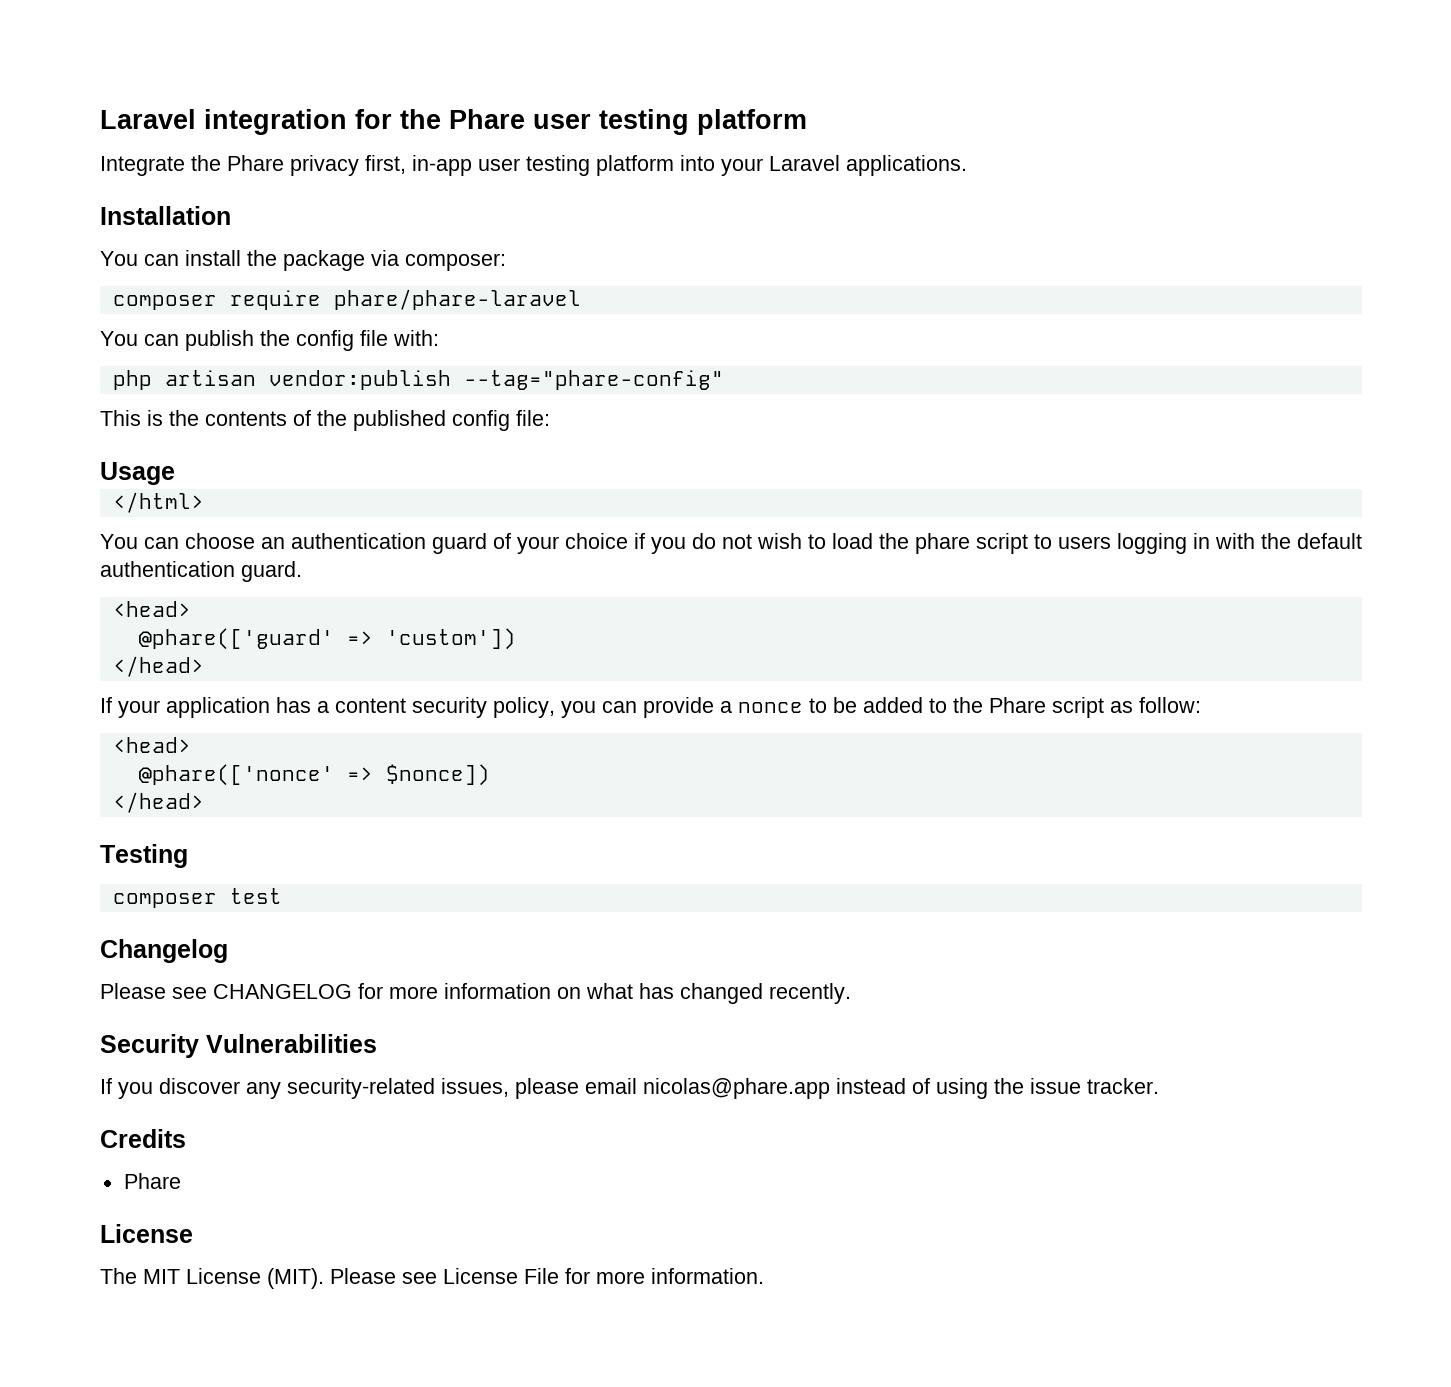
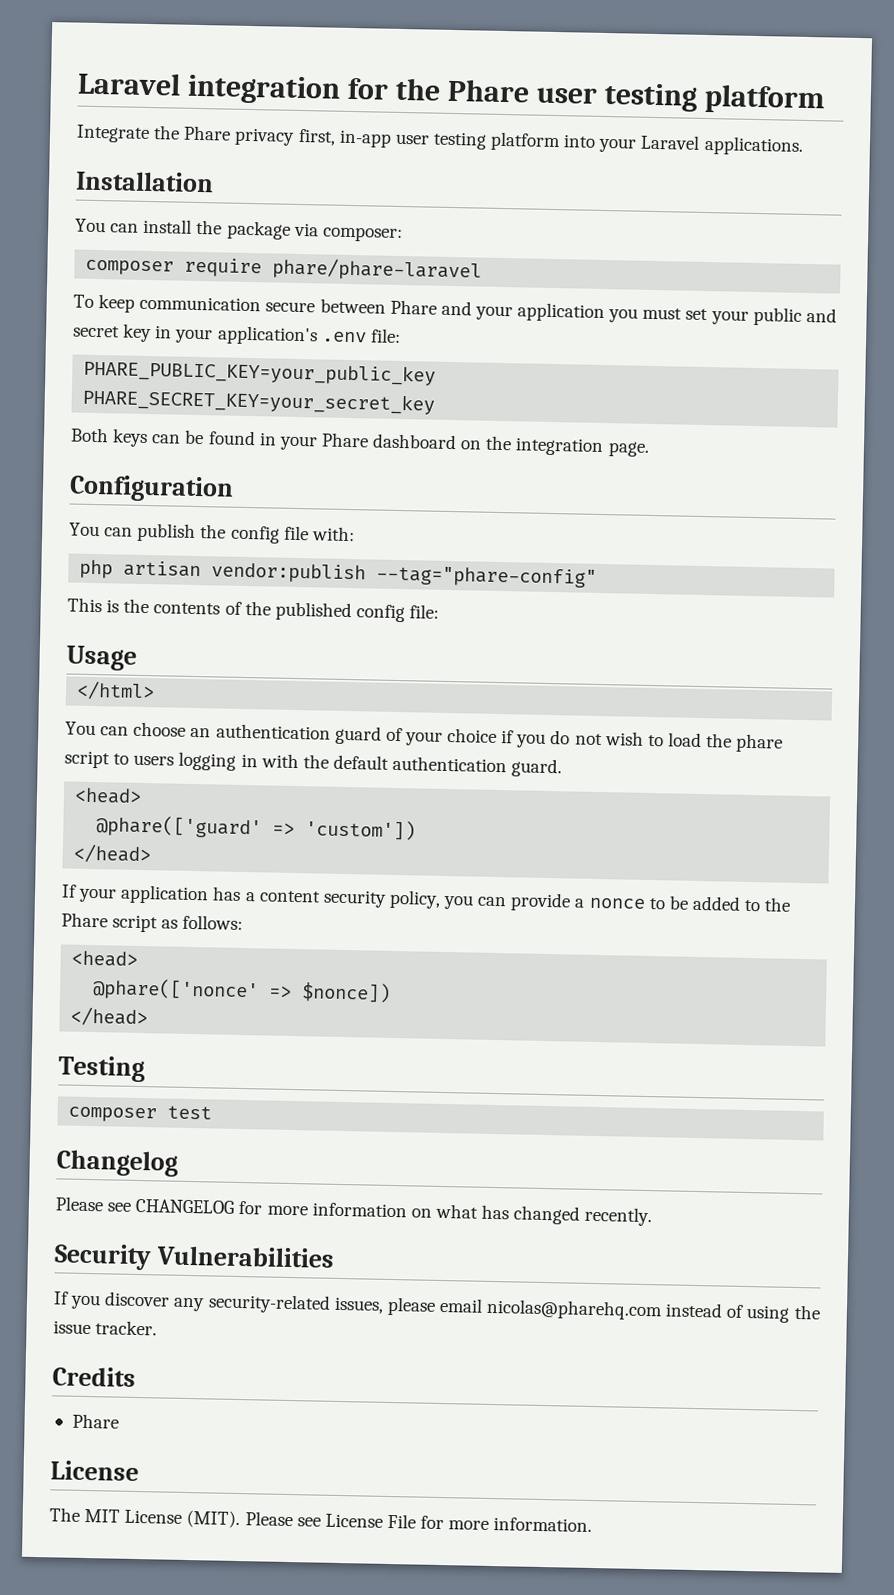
+ To keep communication secure between Phare and your application you must set your public and secret key in your application's .env file:
+ PHARE_PUBLIC_KEY=your_public_key
+ PHARE_SECRET_KEY=your_secret_key
+ Both keys can be found in your Phare dashboard on the integration page.
+ Configuration
- If your application has a content security policy, you can provide a nonce to be added to the Phare script as follow:
+ If your application has a content security policy, you can provide a nonce to be added to the Phare script as follows:
- If you discover any security-related issues, please email nicolas@phare.app instead of using the issue tracker.
+ If you discover any security-related issues, please email nicolas@pharehq.com instead of using the issue tracker.

